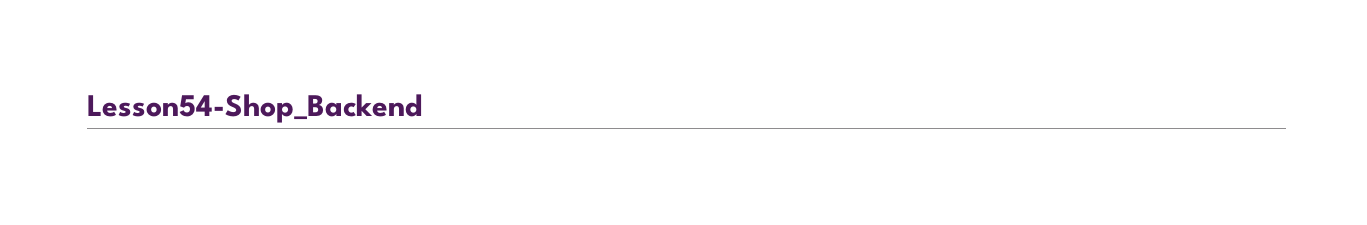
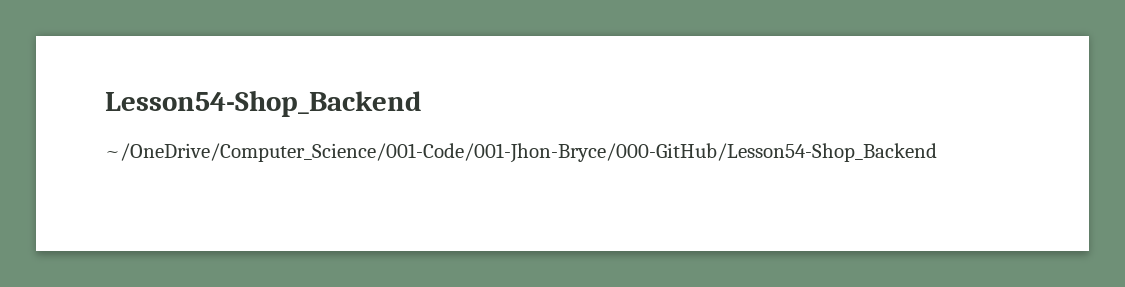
+ ~/OneDrive/Computer_Science/001-Code/001-Jhon-Bryce/000-GitHub/Lesson54-Shop_Backend

